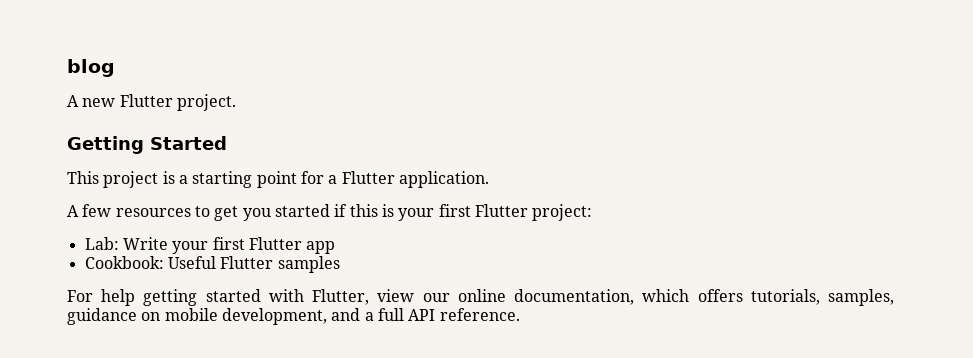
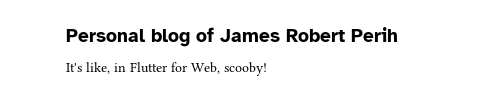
- blog
- A new Flutter project.
- Getting Started
- This project is a starting point for a Flutter application.
- A few resources to get you started if this is your first Flutter project:
- Lab: Write your first Flutter app
- Cookbook: Useful Flutter samples
- For help getting started with Flutter, view our online documentation, which offers tutorials, samples, guidance on mobile development, and a full API reference.
+ Personal blog of James Robert Perih
+ It's like, in Flutter for Web, scooby!

